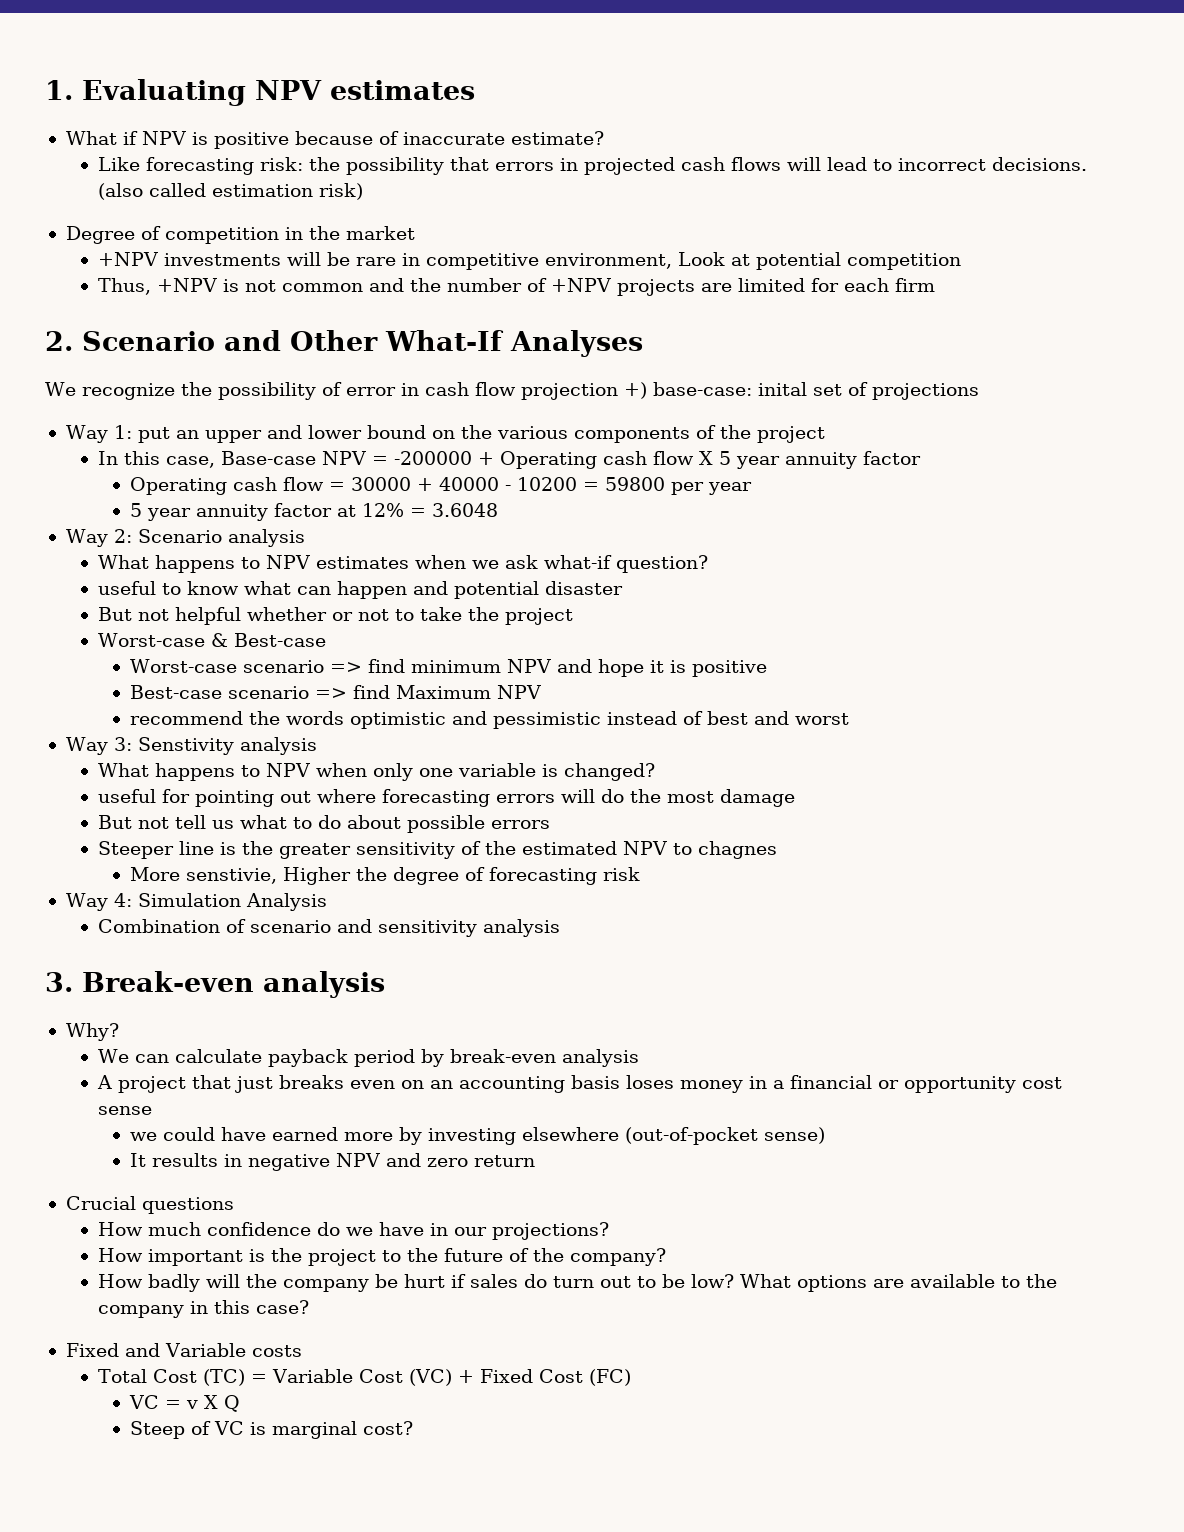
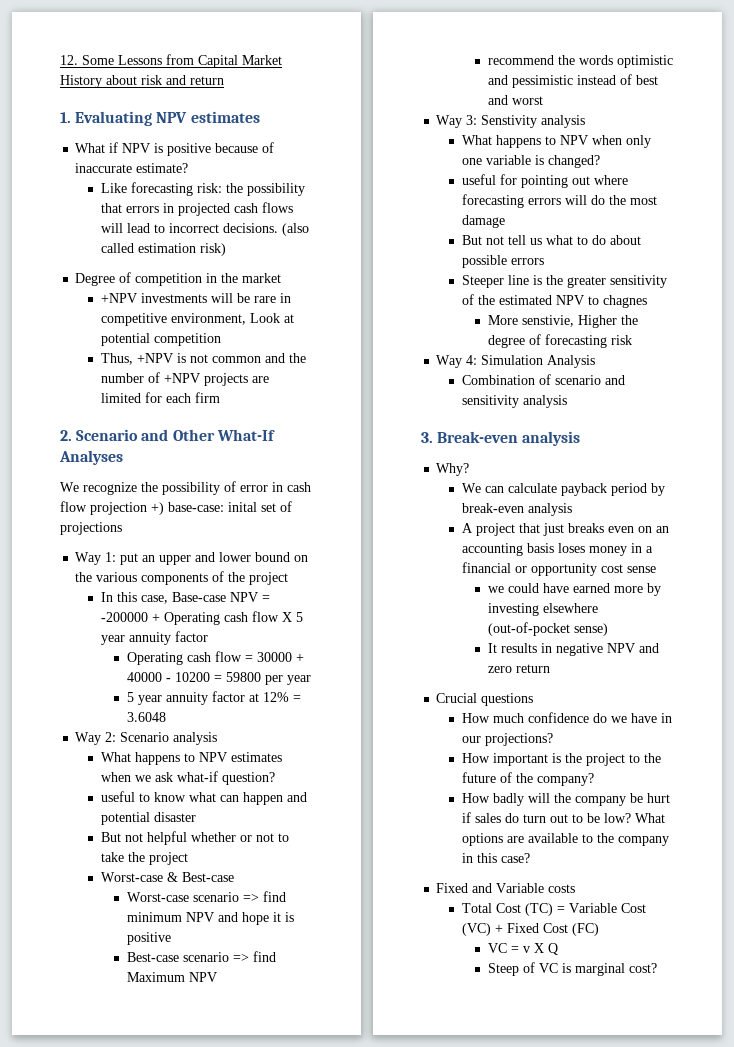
+ 12. Some Lessons from Capital Market History about risk and return

